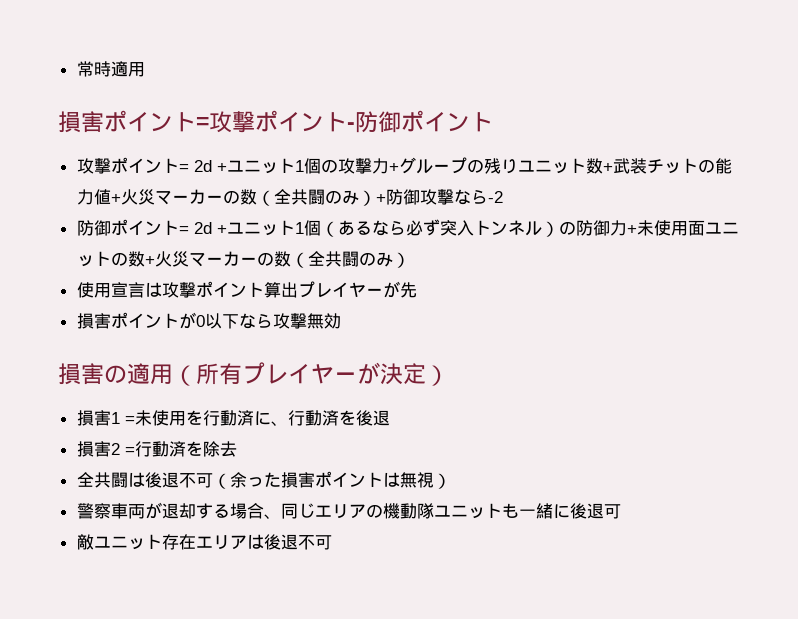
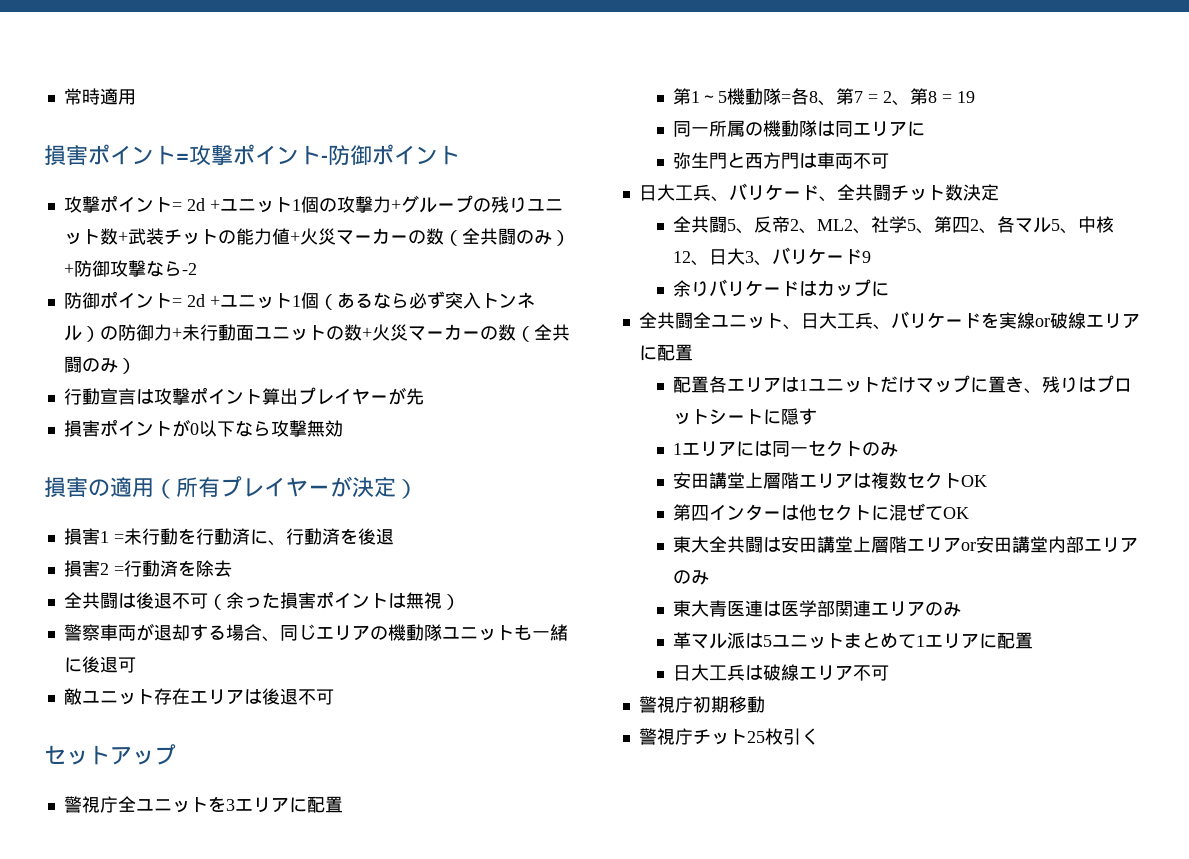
- 防御ポイント= 2d +ユニット1個（あるなら必ず突入トンネル）の防御力+未使用面ユニットの数+火災マーカーの数（全共闘のみ）
+ 防御ポイント= 2d +ユニット1個（あるなら必ず突入トンネル）の防御力+未行動面ユニットの数+火災マーカーの数（全共闘のみ）
- 使用宣言は攻撃ポイント算出プレイヤーが先
+ 行動宣言は攻撃ポイント算出プレイヤーが先
- 損害1 =未使用を行動済に、行動済を後退
+ 損害1 =未行動を行動済に、行動済を後退
+ セットアップ
+ 警視庁全ユニットを3エリアに配置
+ 第1～5機動隊=各8、第7 = 2、第8 = 19
+ 同一所属の機動隊は同エリアに
+ 弥生門と西方門は車両不可
+ 日大工兵、バリケード、全共闘チット数決定
+ 全共闘5、反帝2、ML2、社学5、第四2、各マル5、中核12、日大3、バリケード9
+ 余りバリケードはカップに
+ 全共闘全ユニット、日大工兵、バリケードを実線or破線エリアに配置
+ 配置各エリアは1ユニットだけマップに置き、残りはプロットシートに隠す
+ 1エリアには同一セクトのみ
+ 安田講堂上層階エリアは複数セクトOK
+ 第四インターは他セクトに混ぜてOK
+ 東大全共闘は安田講堂上層階エリアor安田講堂内部エリアのみ
+ 東大青医連は医学部関連エリアのみ
+ 革マル派は5ユニットまとめて1エリアに配置
+ 日大工兵は破線エリア不可
+ 警視庁初期移動
+ 警視庁チット25枚引く

